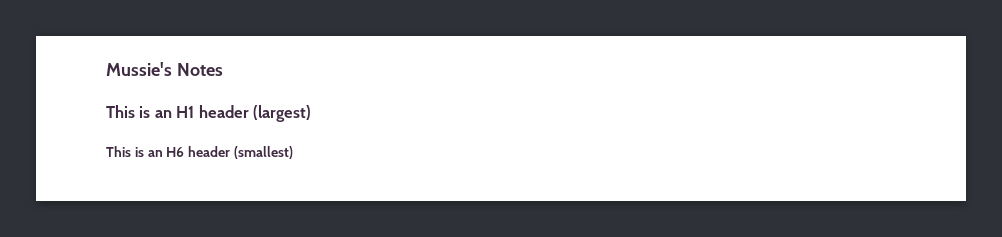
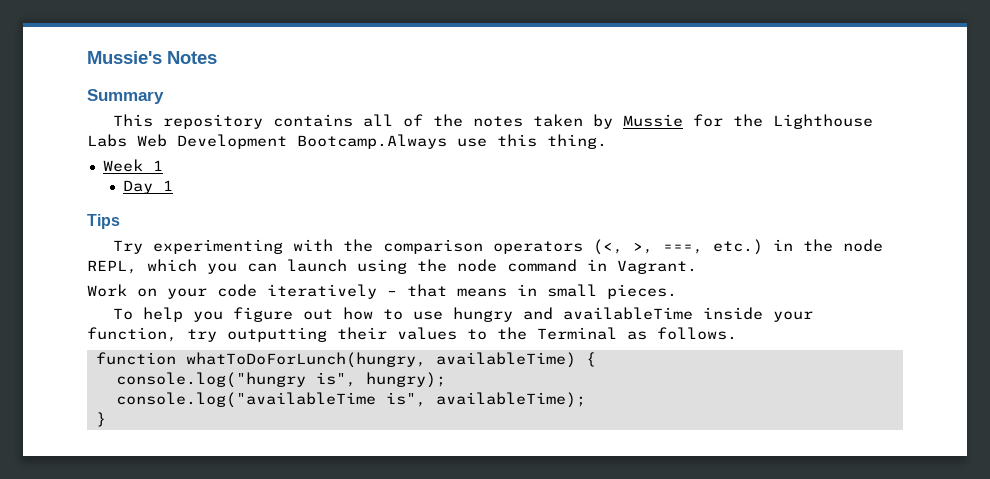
- This is an H1 header (largest)
- This is an H6 header (smallest)
+ Summary
+ This repository contains all of the notes taken by Mussie for the Lighthouse Labs Web Development Bootcamp.Always use this thing.
+ Week 1
+ Day 1
+ Tips
+ Try experimenting with the comparison operators (<, >, ===, etc.) in the node REPL, which you can launch using the node command in Vagrant.
+ Work on your code iteratively – that means in small pieces.
+ To help you figure out how to use hungry and availableTime inside your function, try outputting their values to the Terminal as follows.
+ function whatToDoForLunch(hungry, availableTime) {
+ console.log("hungry is", hungry);
+ console.log("availableTime is", availableTime);
+ }

